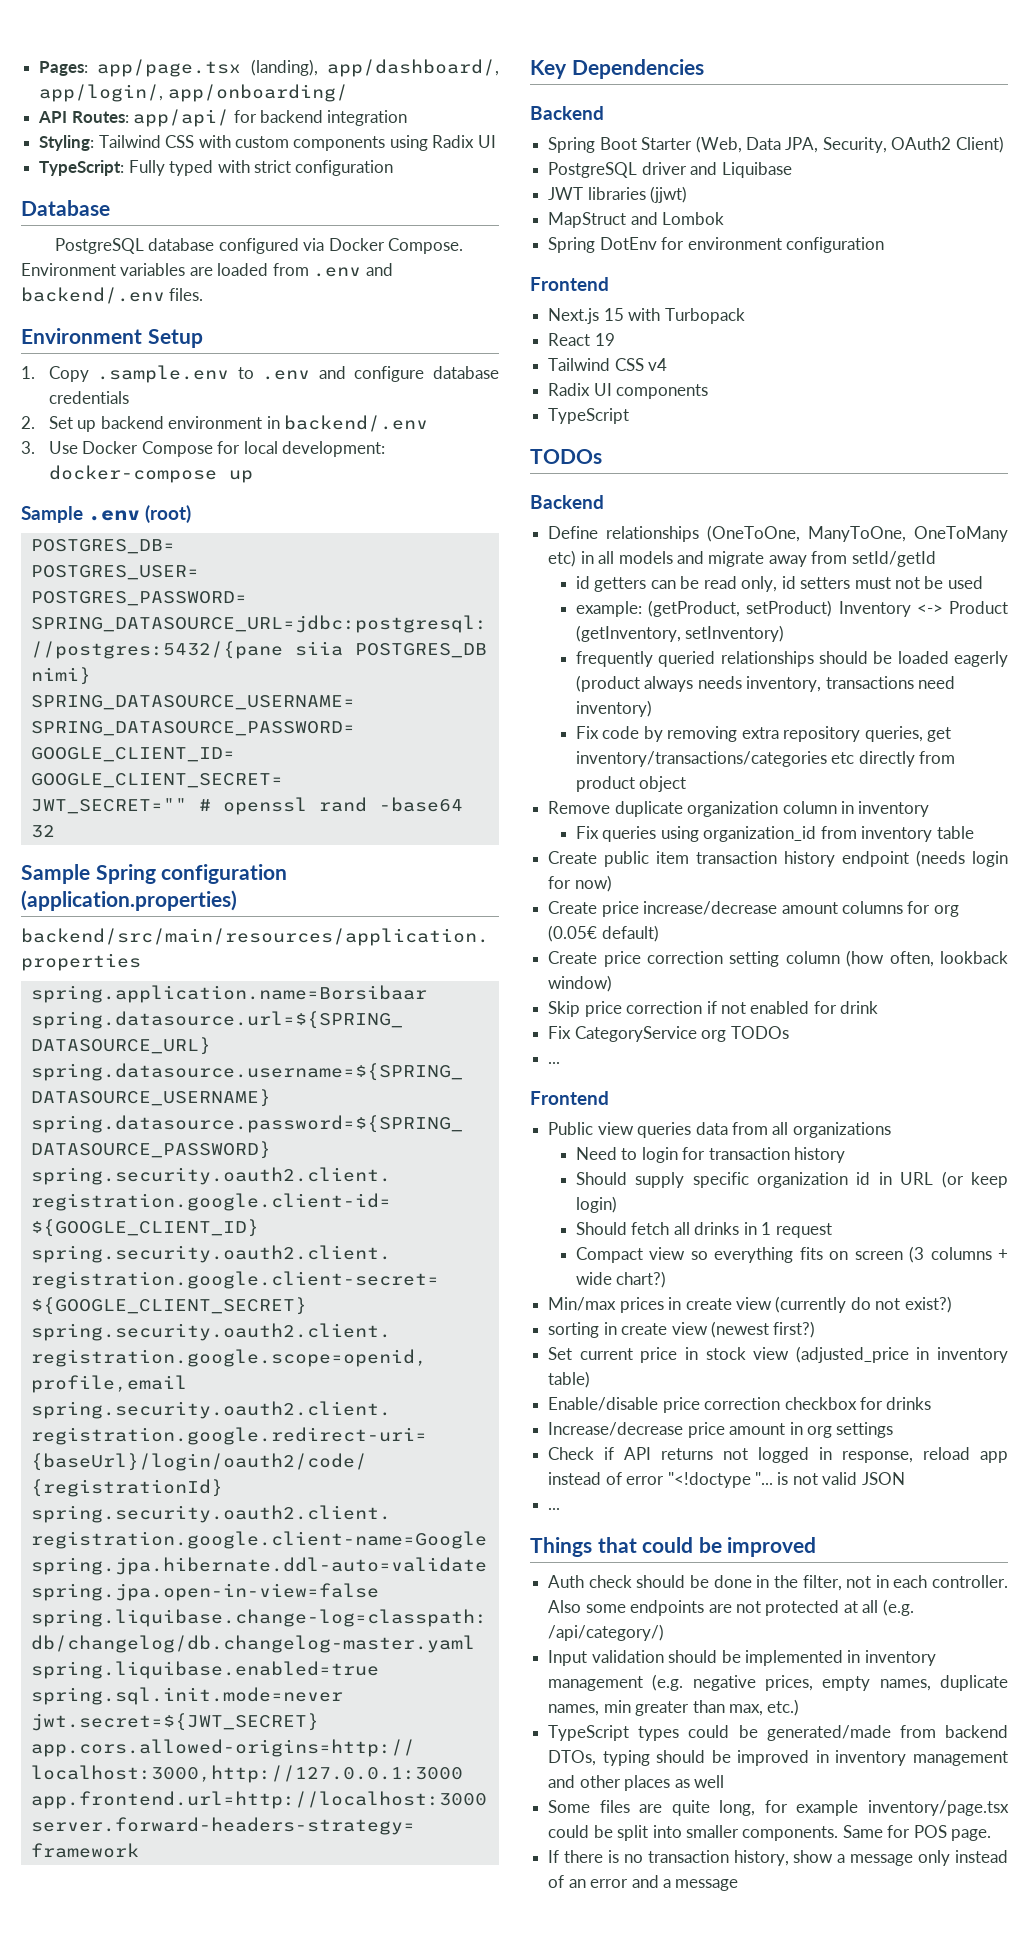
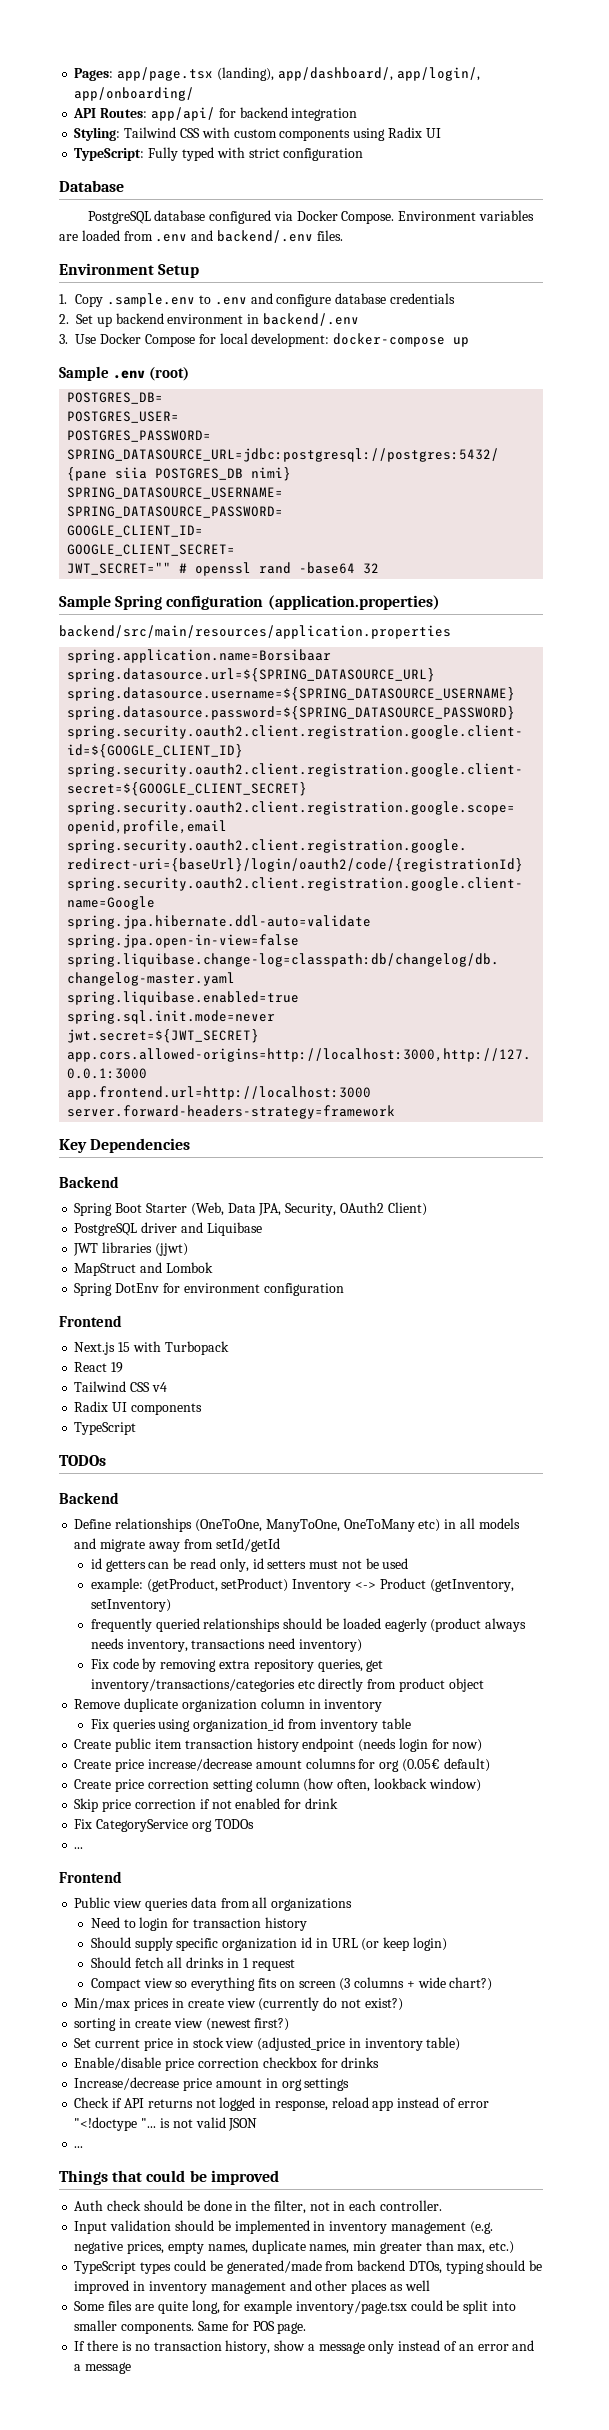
- Also some endpoints are not protected at all (e.g. /api/category/)

